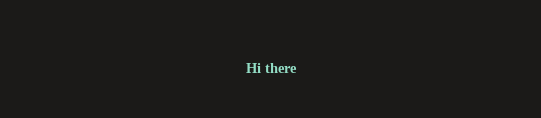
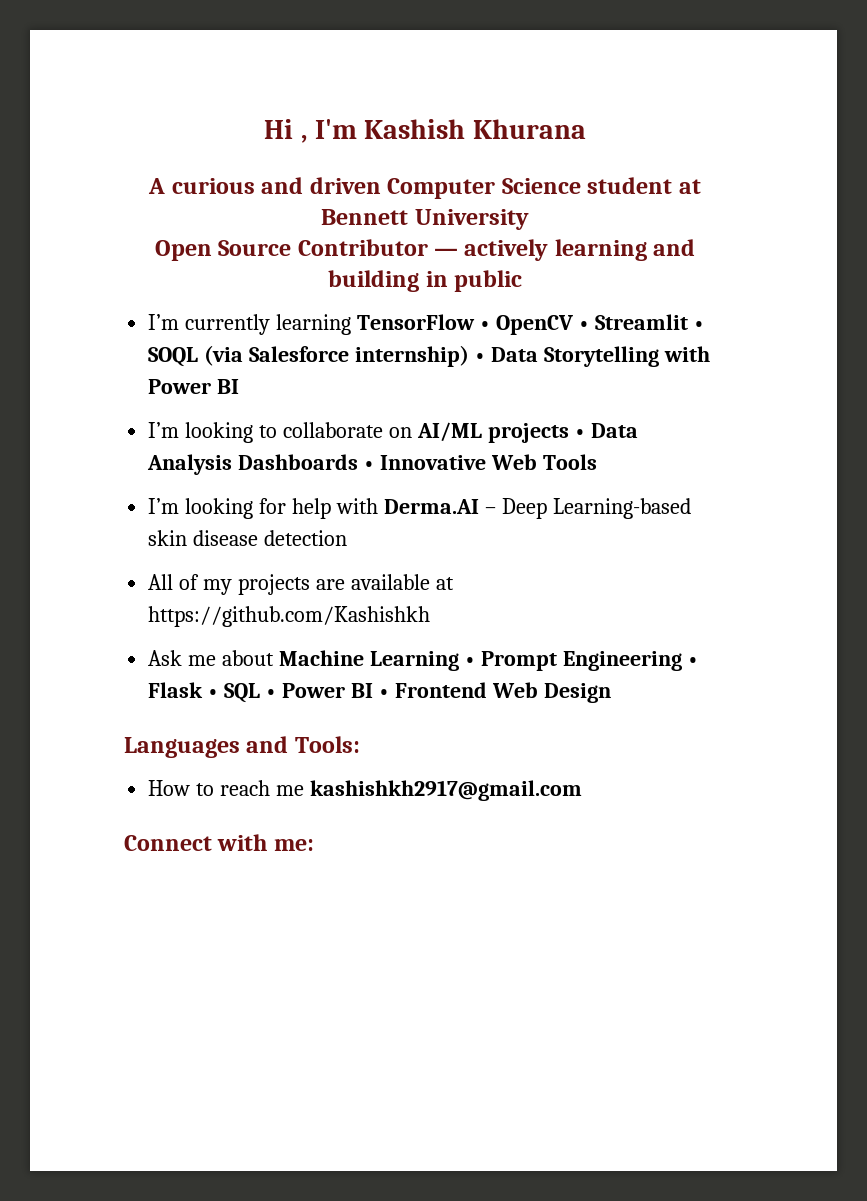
- Hi there
+ Hi , I'm Kashish Khurana
+ A curious and driven Computer Science student at Bennett University
+ Open Source Contributor — actively learning and building in public
+ I’m currently learning TensorFlow • OpenCV • Streamlit • SOQL (via Salesforce internship) • Data Storytelling with Power BI
+ I’m looking to collaborate on AI/ML projects • Data Analysis Dashboards • Innovative Web Tools
+ I’m looking for help with Derma.AI – Deep Learning-based skin disease detection
+ All of my projects are available at https://github.com/Kashishkh
+ Ask me about Machine Learning • Prompt Engineering • Flask • SQL • Power BI • Frontend Web Design
+ Languages and Tools:
+ How to reach me kashishkh2917@gmail.com
+ Connect with me:

